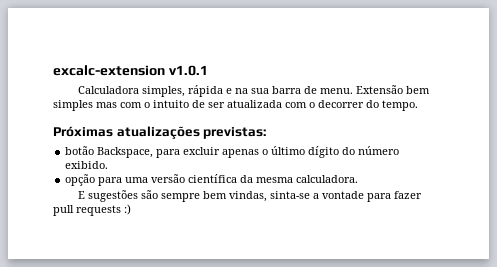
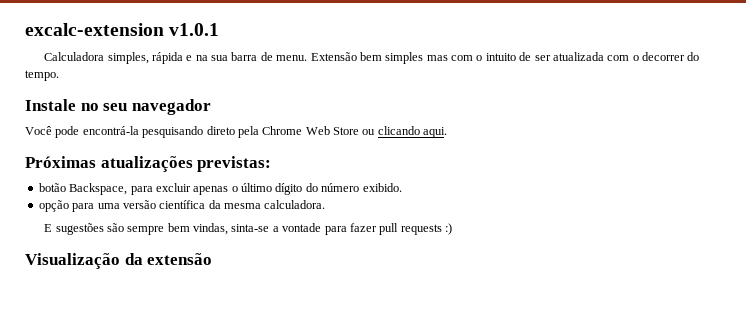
+ Instale no seu navegador
+ Você pode encontrá-la pesquisando direto pela Chrome Web Store ou clicando aqui.
+ Visualização da extensão

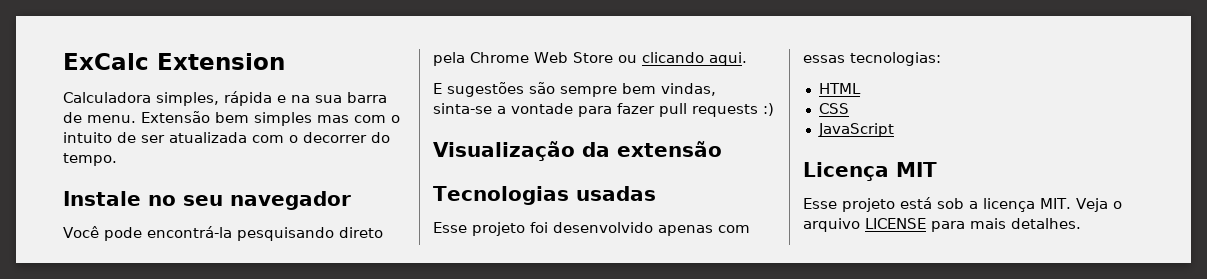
- excalc-extension v1.0.1
+ ExCalc Extension
- Próximas atualizações previstas:
- botão Backspace, para excluir apenas o último dígito do número exibido.
- opção para uma versão científica da mesma calculadora.
+ Tecnologias usadas
+ Esse projeto foi desenvolvido apenas com essas tecnologias:
+ HTML
+ CSS
+ JavaScript
+ Licença MIT
+ Esse projeto está sob a licença MIT. Veja o arquivo LICENSE para mais detalhes.

